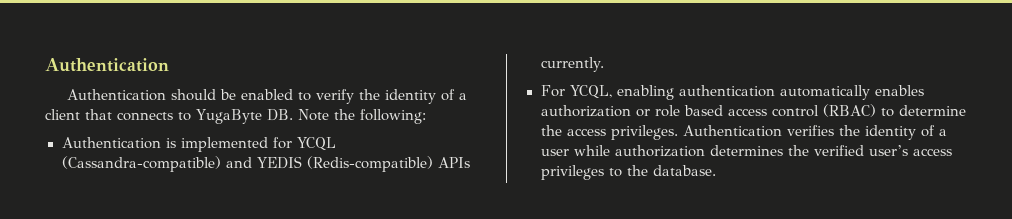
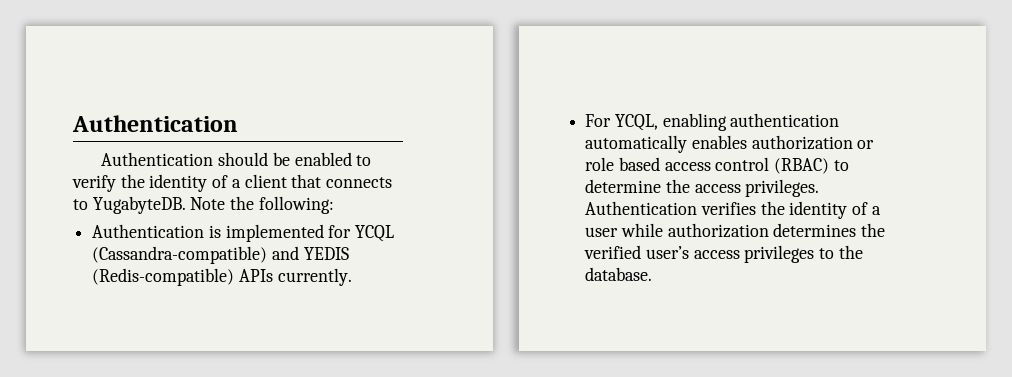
- Authentication should be enabled to verify the identity of a client that connects to YugaByte DB. Note the following:
+ Authentication should be enabled to verify the identity of a client that connects to YugabyteDB. Note the following:

